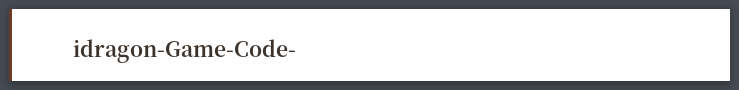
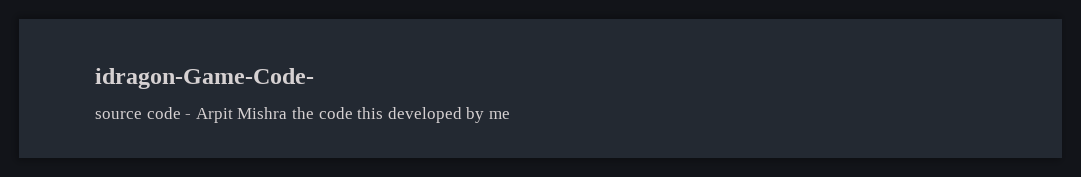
+ source code - Arpit Mishra the code this developed by me

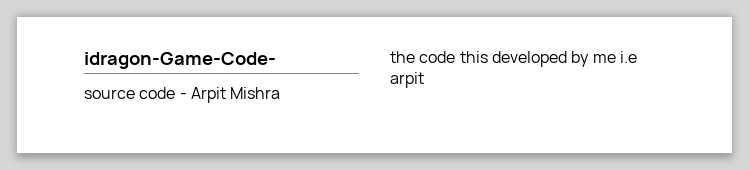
- source code - Arpit Mishra the code this developed by me
+ source code - Arpit Mishra
+ the code this developed by me i.e arpit

